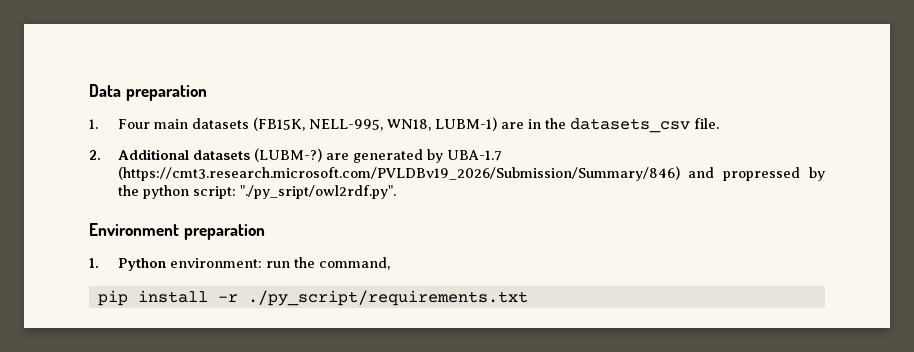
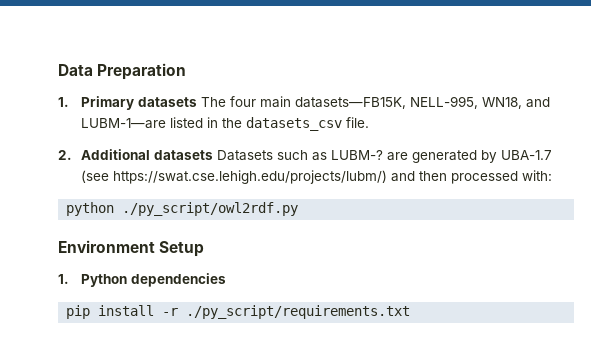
- Data preparation
- 1. Four main datasets (FB15K, NELL-995, WN18, LUBM-1) are in the datasets_csv file.
+ Data Preparation
+ 1. Primary datasets The four main datasets—FB15K, NELL-995, WN18, and LUBM-1—are listed in the datasets_csv file.
- 2. Additional datasets (LUBM-?) are generated by UBA-1.7 (https://cmt3.research.microsoft.com/PVLDBv19_2026/Submission/Summary/846) and propressed by the python script: "./py_sript/owl2rdf.py".
+ 2. Additional datasets Datasets such as LUBM-? are generated by UBA-1.7 (see https://swat.cse.lehigh.edu/projects/lubm/) and then processed with:
+ python ./py_script/owl2rdf.py
- Environment preparation
+ Environment Setup
- 1. Python environment: run the command,
+ 1. Python dependencies

